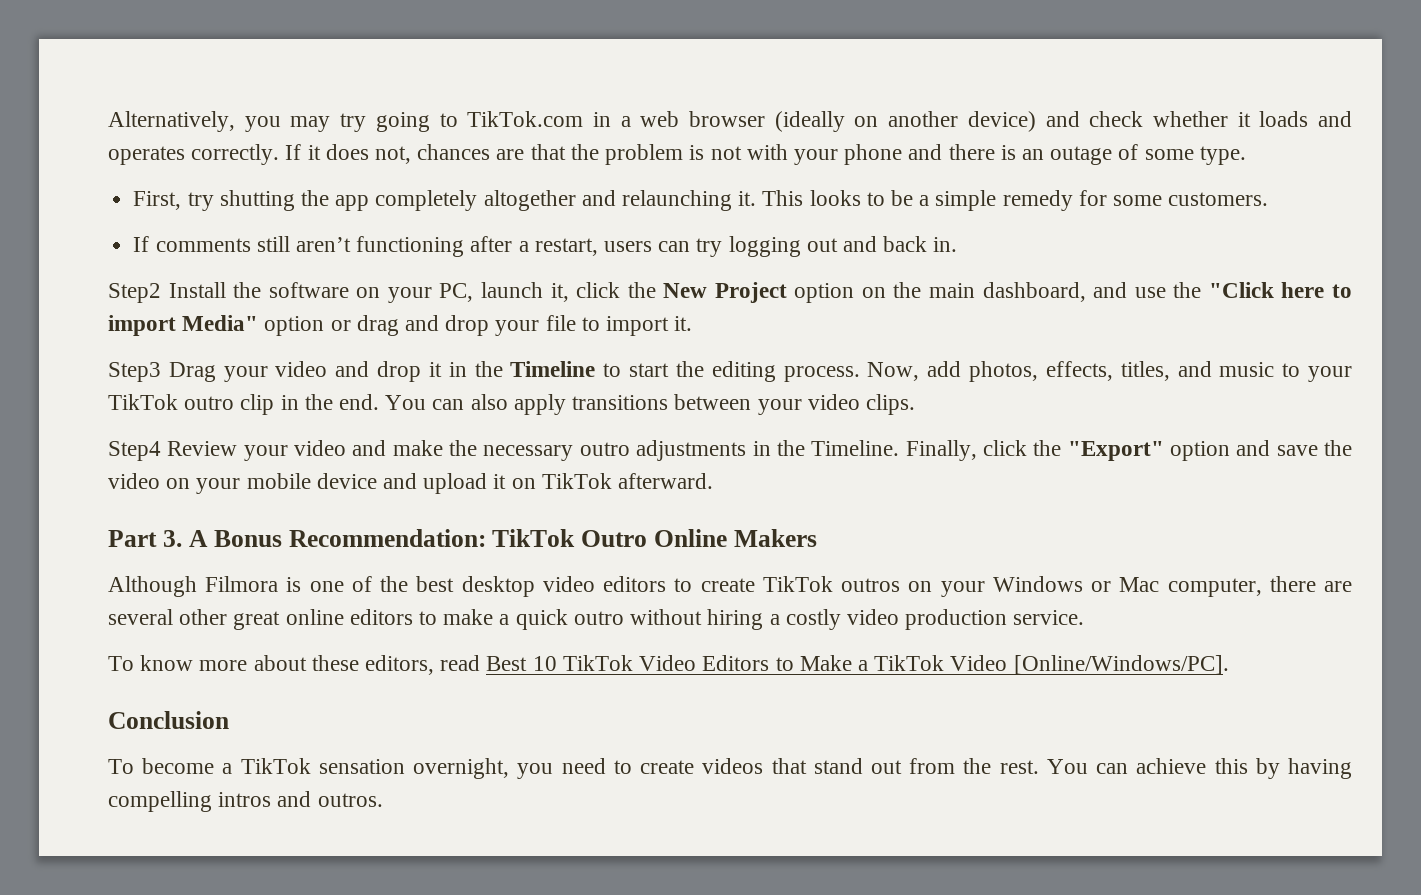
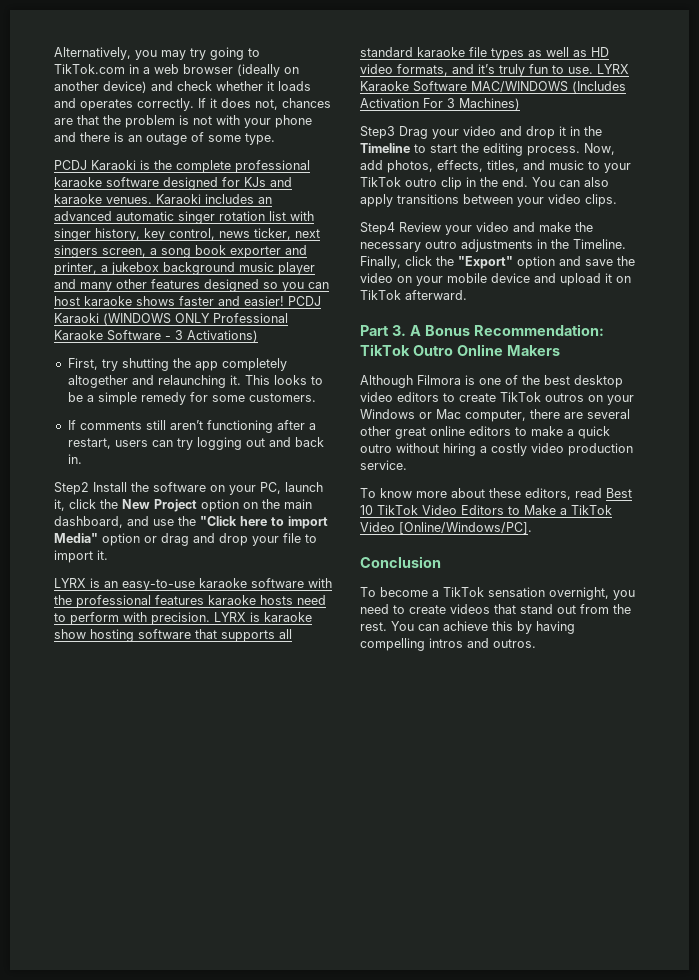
+ PCDJ Karaoki is the complete professional karaoke software designed for KJs and karaoke venues. Karaoki includes an advanced automatic singer rotation list with singer history, key control, news ticker, next singers screen, a song book exporter and printer, a jukebox background music player and many other features designed so you can host karaoke shows faster and easier! PCDJ Karaoki (WINDOWS ONLY Professional Karaoke Software - 3 Activations)
+ LYRX is an easy-to-use karaoke software with the professional features karaoke hosts need to perform with precision. LYRX is karaoke show hosting software that supports all standard karaoke file types as well as HD video formats, and it’s truly fun to use. LYRX Karaoke Software MAC/WINDOWS (Includes Activation For 3 Machines)

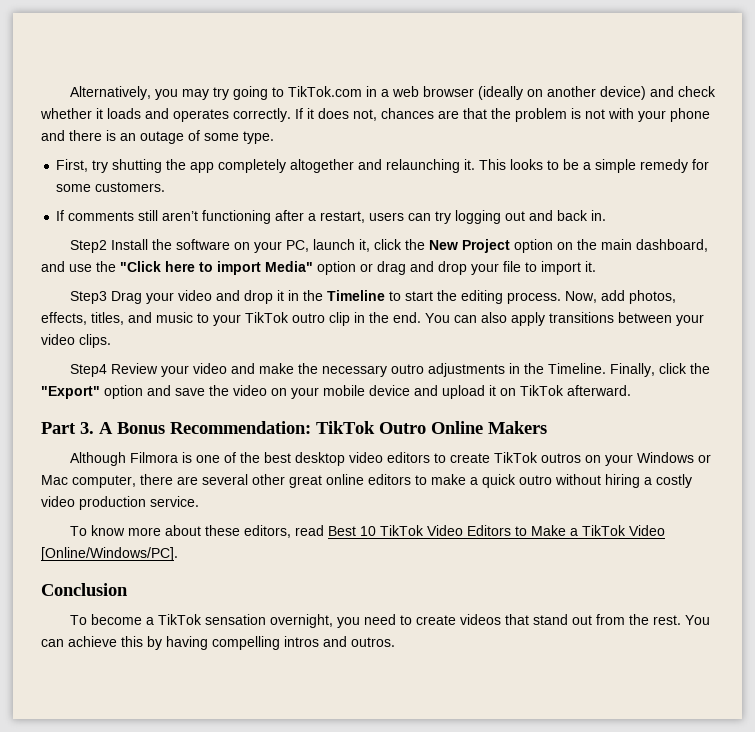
- PCDJ Karaoki is the complete professional karaoke software designed for KJs and karaoke venues. Karaoki includes an advanced automatic singer rotation list with singer history, key control, news ticker, next singers screen, a song book exporter and printer, a jukebox background music player and many other features designed so you can host karaoke shows faster and easier! PCDJ Karaoki (WINDOWS ONLY Professional Karaoke Software - 3 Activations)
- LYRX is an easy-to-use karaoke software with the professional features karaoke hosts need to perform with precision. LYRX is karaoke show hosting software that supports all standard karaoke file types as well as HD video formats, and it’s truly fun to use. LYRX Karaoke Software MAC/WINDOWS (Includes Activation For 3 Machines)

